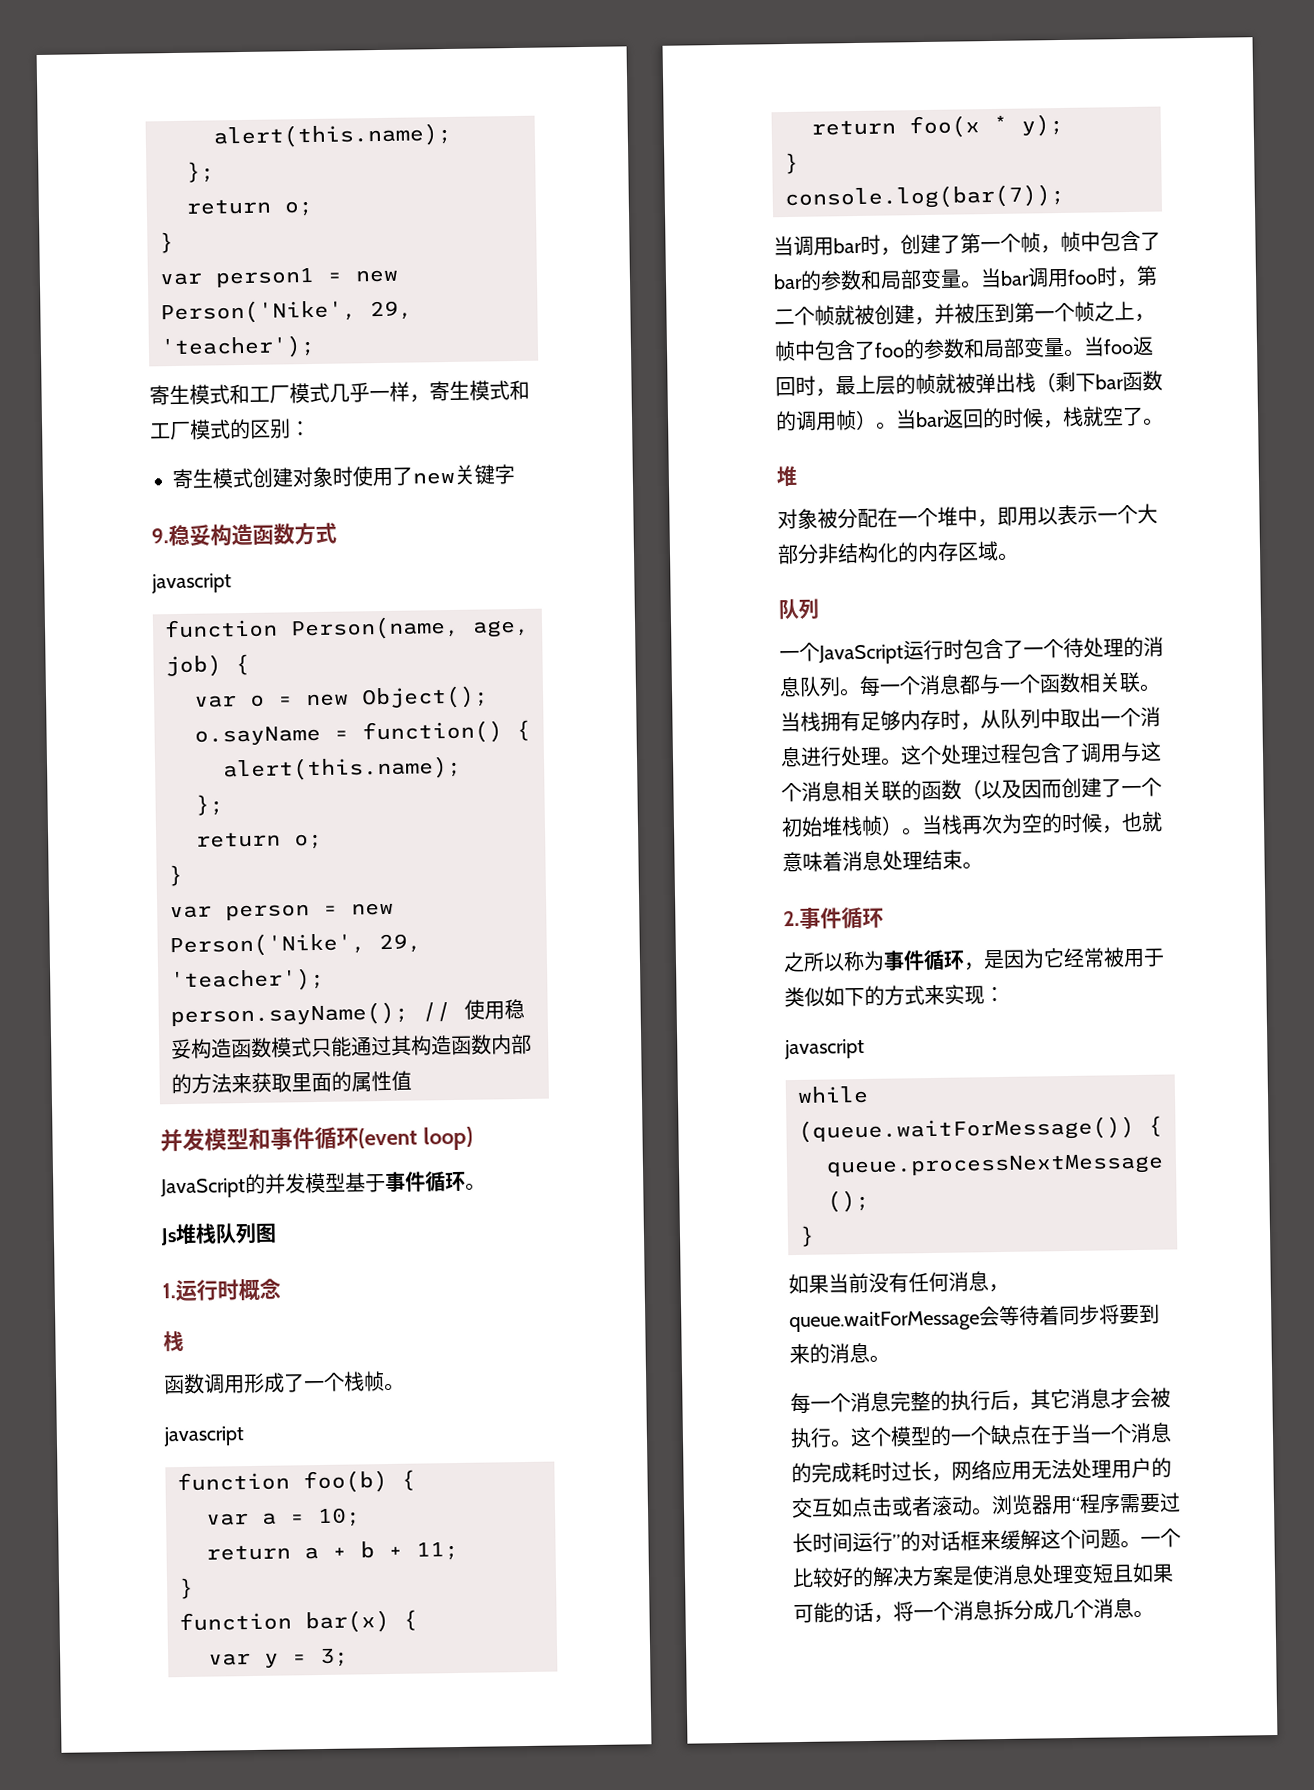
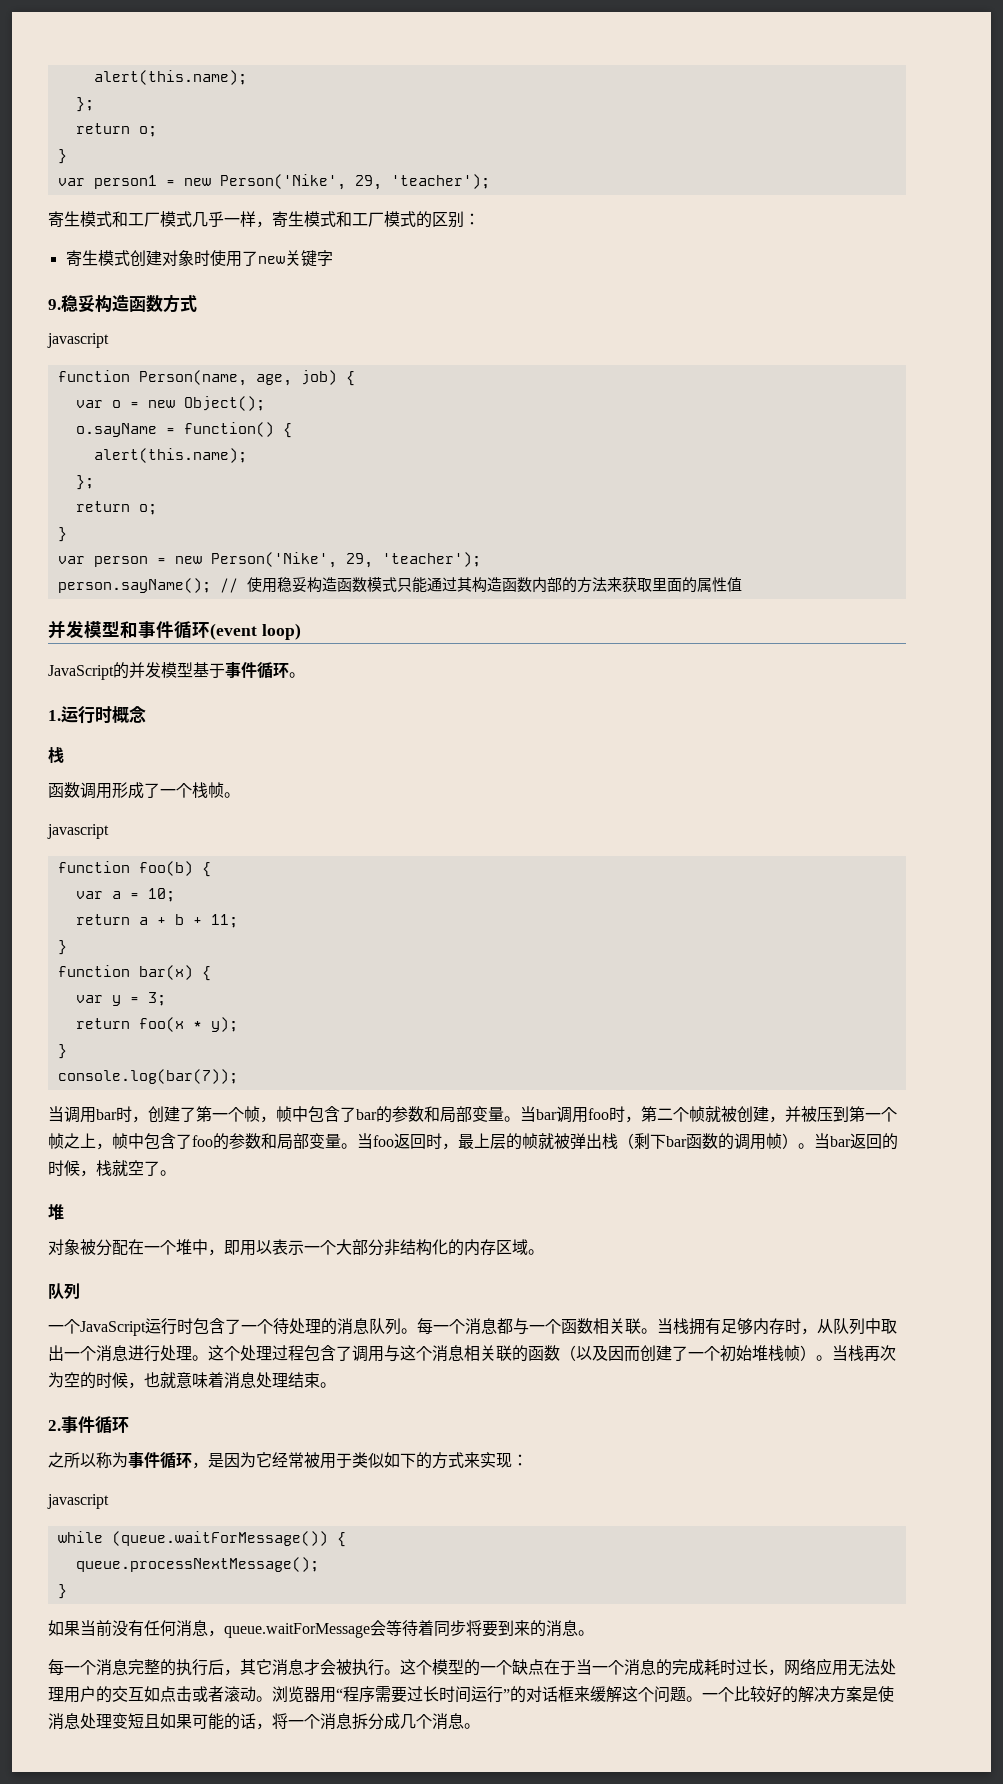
- Js堆栈队列图

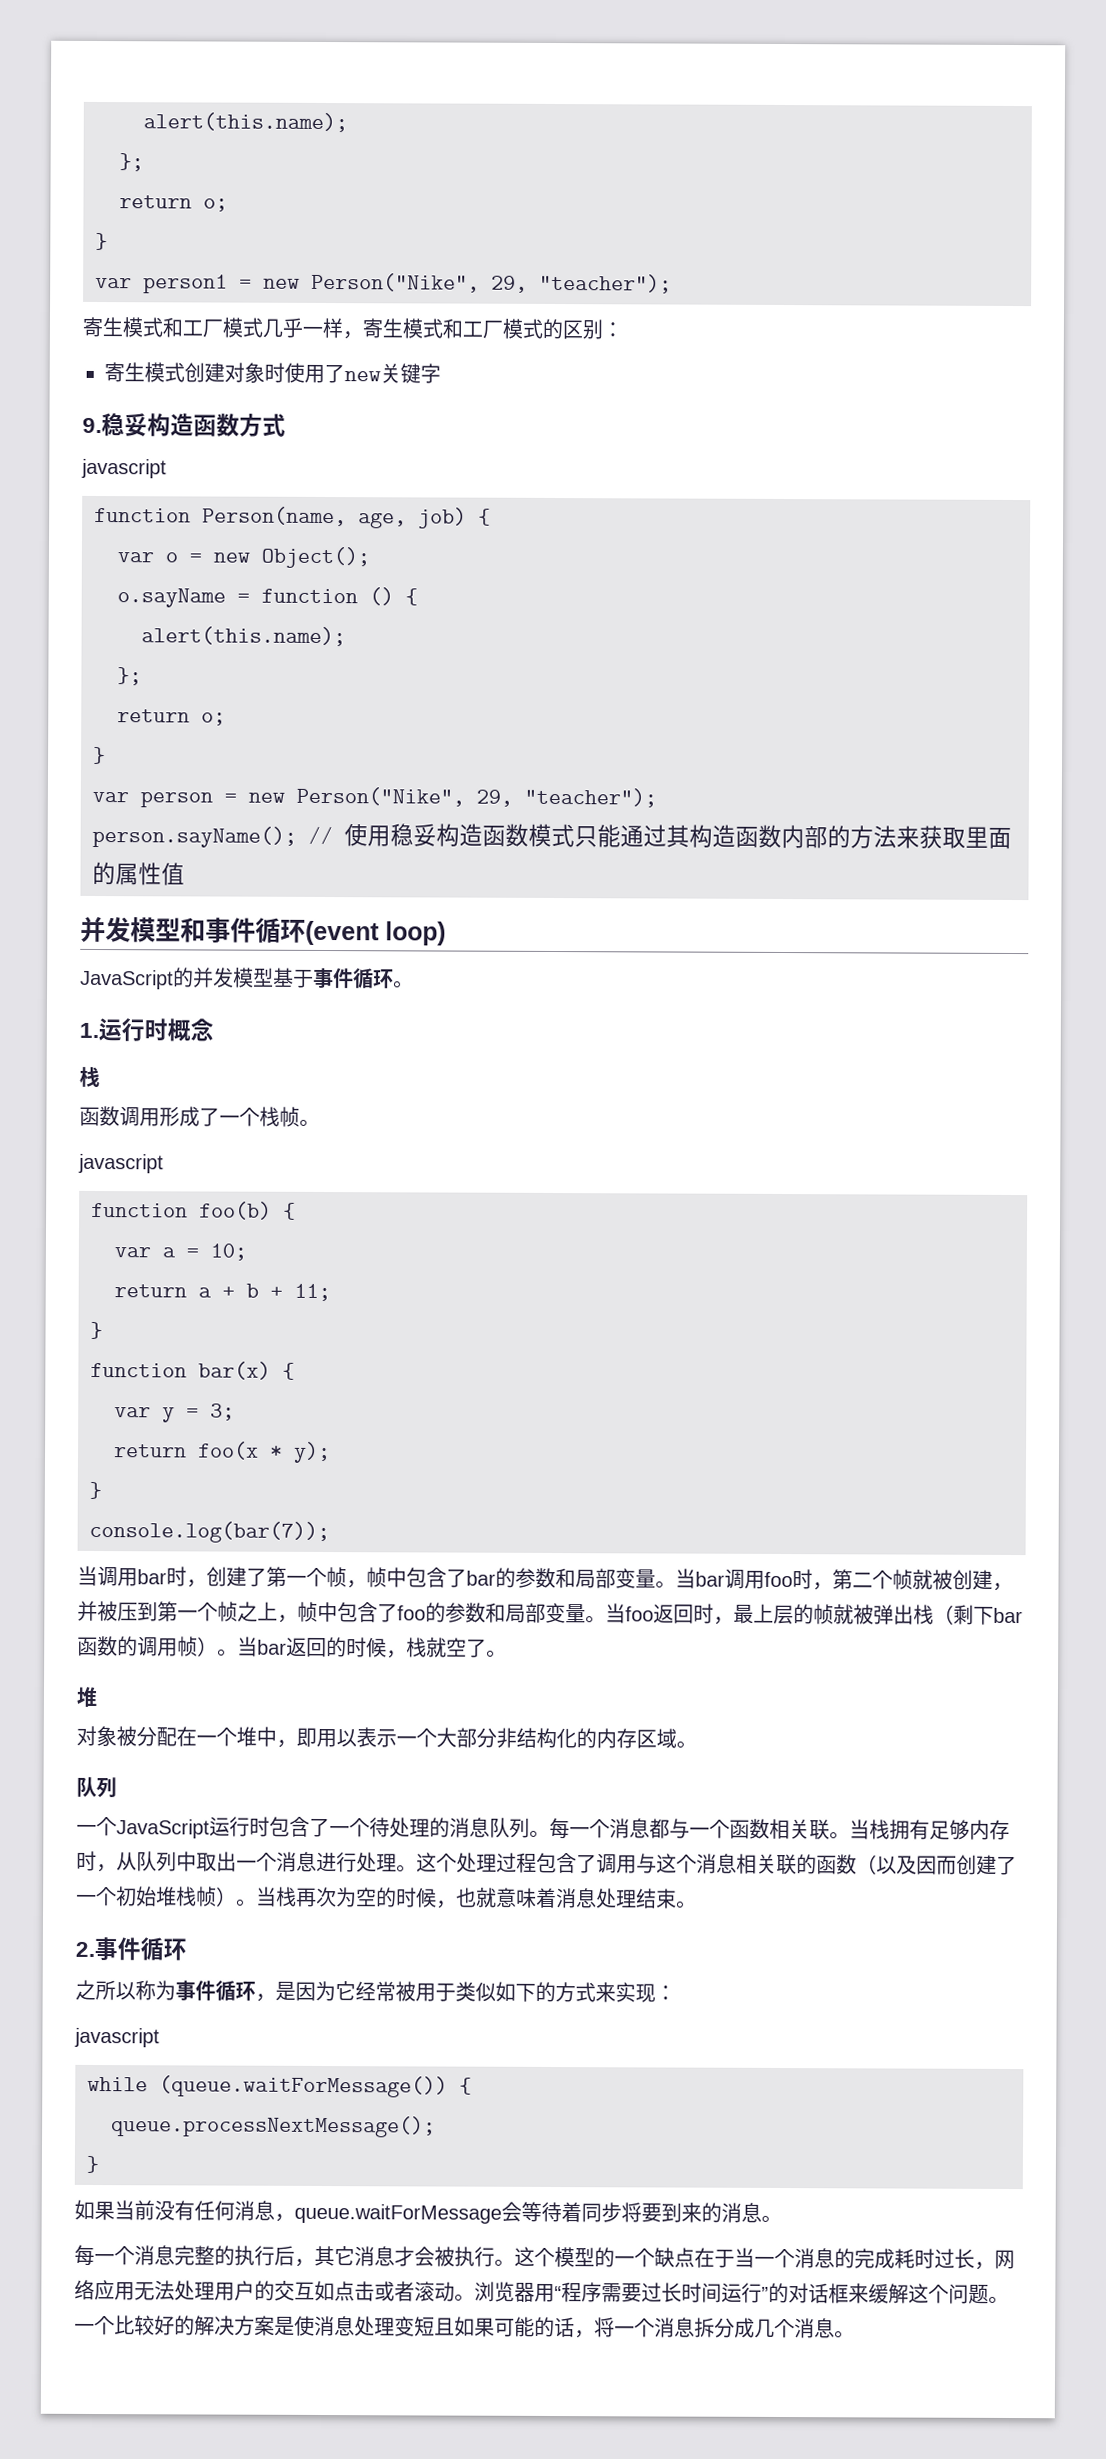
- var person1 = new Person('Nike', 29, 'teacher');
+ var person1 = new Person("Nike", 29, "teacher");
- o.sayName = function() {
+ o.sayName = function () {
- var person = new Person('Nike', 29, 'teacher');
+ var person = new Person("Nike", 29, "teacher");

